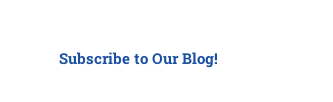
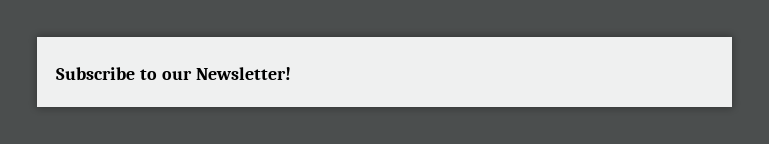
- Subscribe to Our Blog!
+ Subscribe to our Newsletter!

